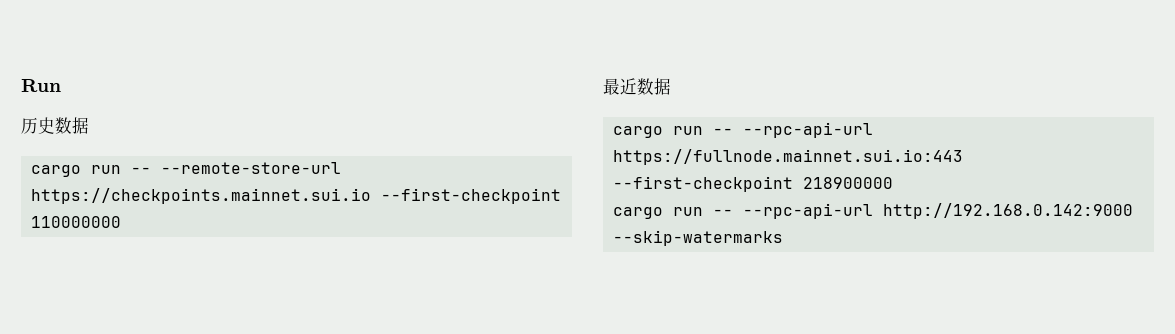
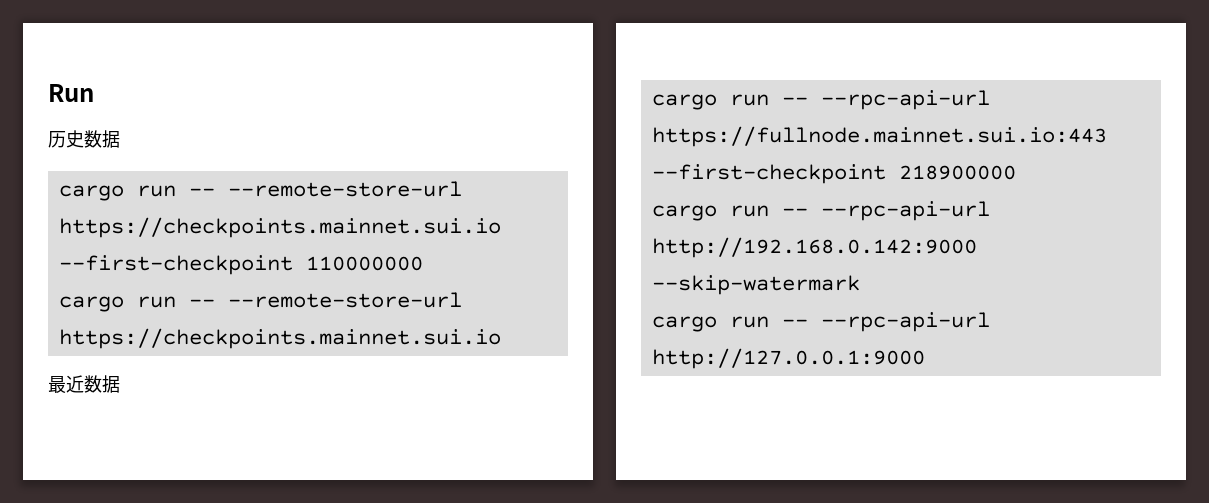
  cargo run -- --remote-store-url https://checkpoints.mainnet.sui.io --first-checkpoint 110000000
+ cargo run -- --remote-store-url https://checkpoints.mainnet.sui.io
- cargo run -- --rpc-api-url http://192.168.0.142:9000 --skip-watermarks
+ cargo run -- --rpc-api-url http://192.168.0.142:9000 --skip-watermark
+ cargo run -- --rpc-api-url http://127.0.0.1:9000

